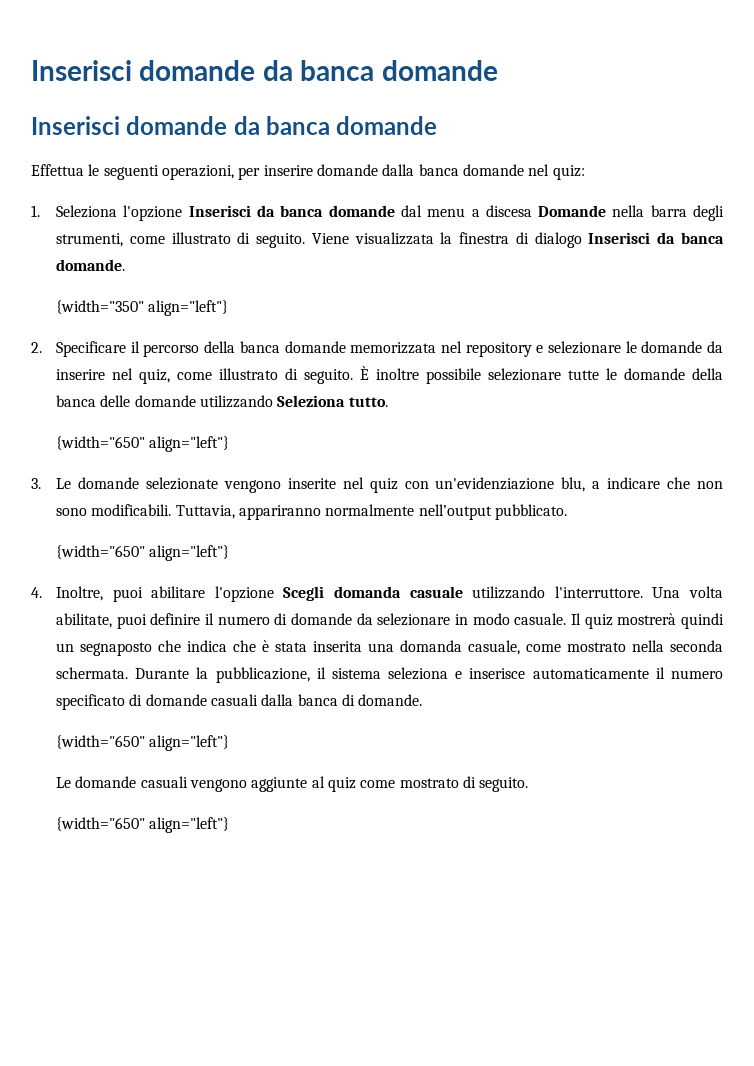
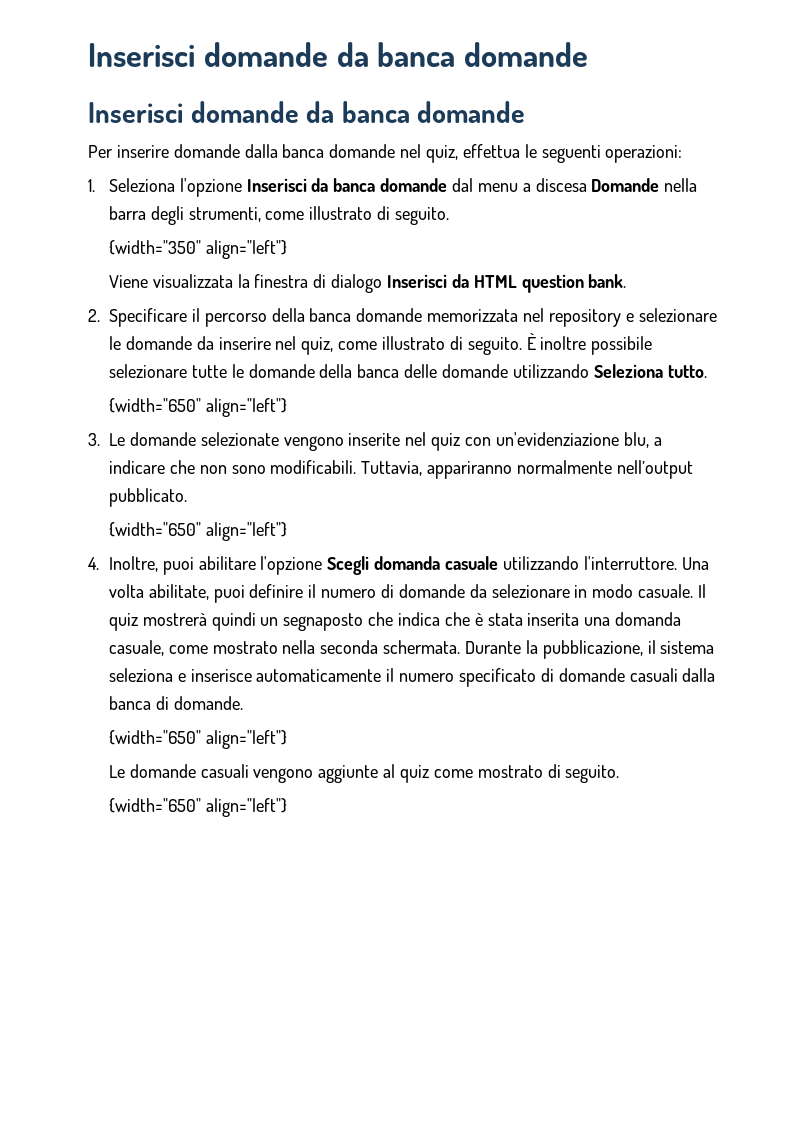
- Effettua le seguenti operazioni, per inserire domande dalla banca domande nel quiz:
+ Per inserire domande dalla banca domande nel quiz, effettua le seguenti operazioni:
- 1. Seleziona l'opzione Inserisci da banca domande dal menu a discesa Domande nella barra degli strumenti, come illustrato di seguito. Viene visualizzata la finestra di dialogo Inserisci da banca domande.
+ 1. Seleziona l'opzione Inserisci da banca domande dal menu a discesa Domande nella barra degli strumenti, come illustrato di seguito.
  {width="350" align="left"}
+ Viene visualizzata la finestra di dialogo Inserisci da HTML question bank.

